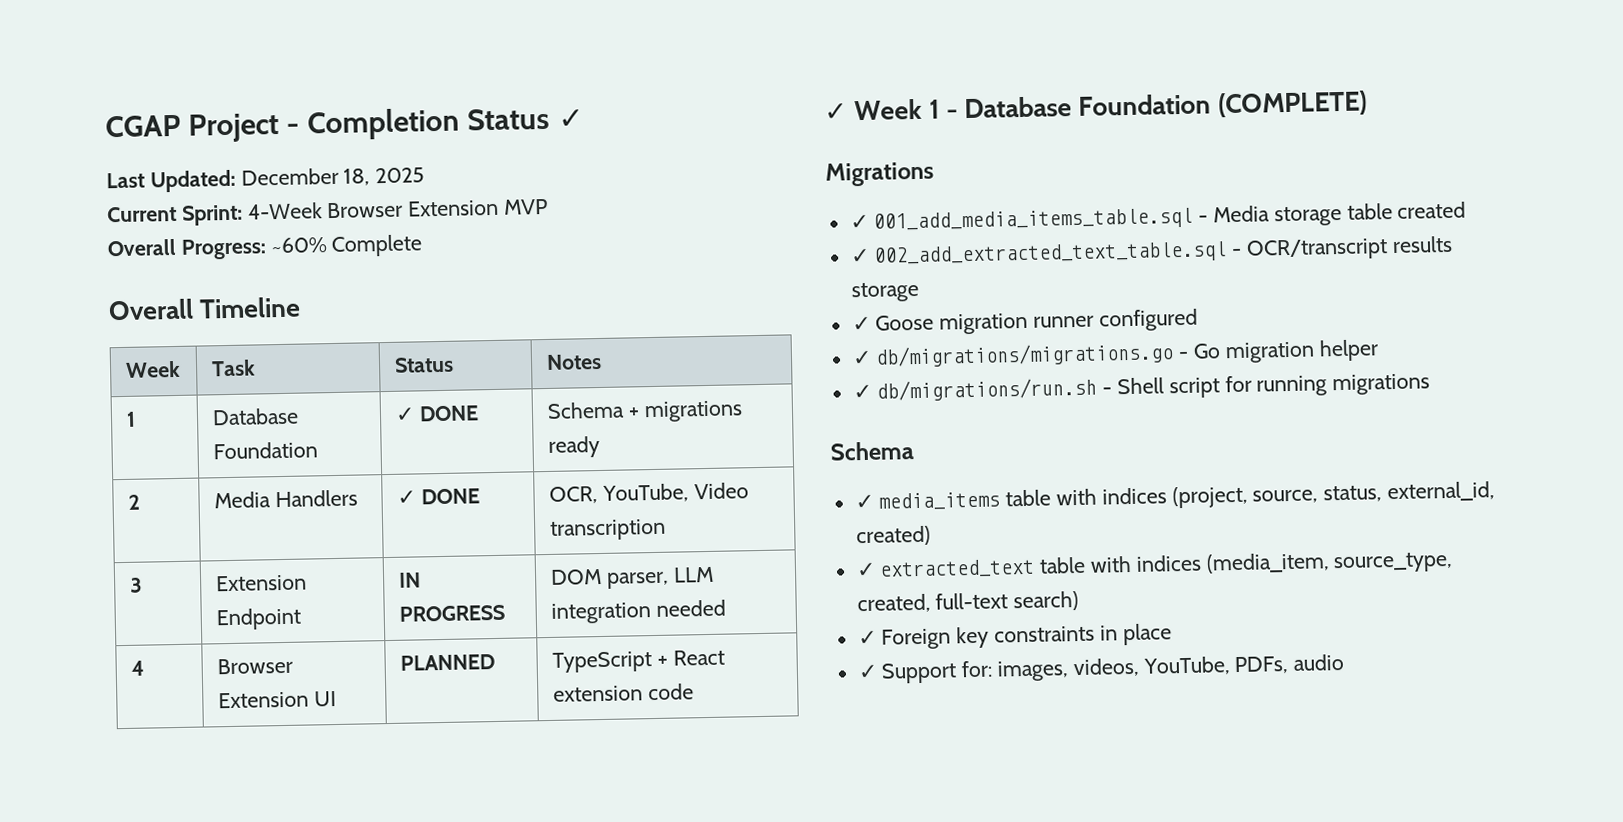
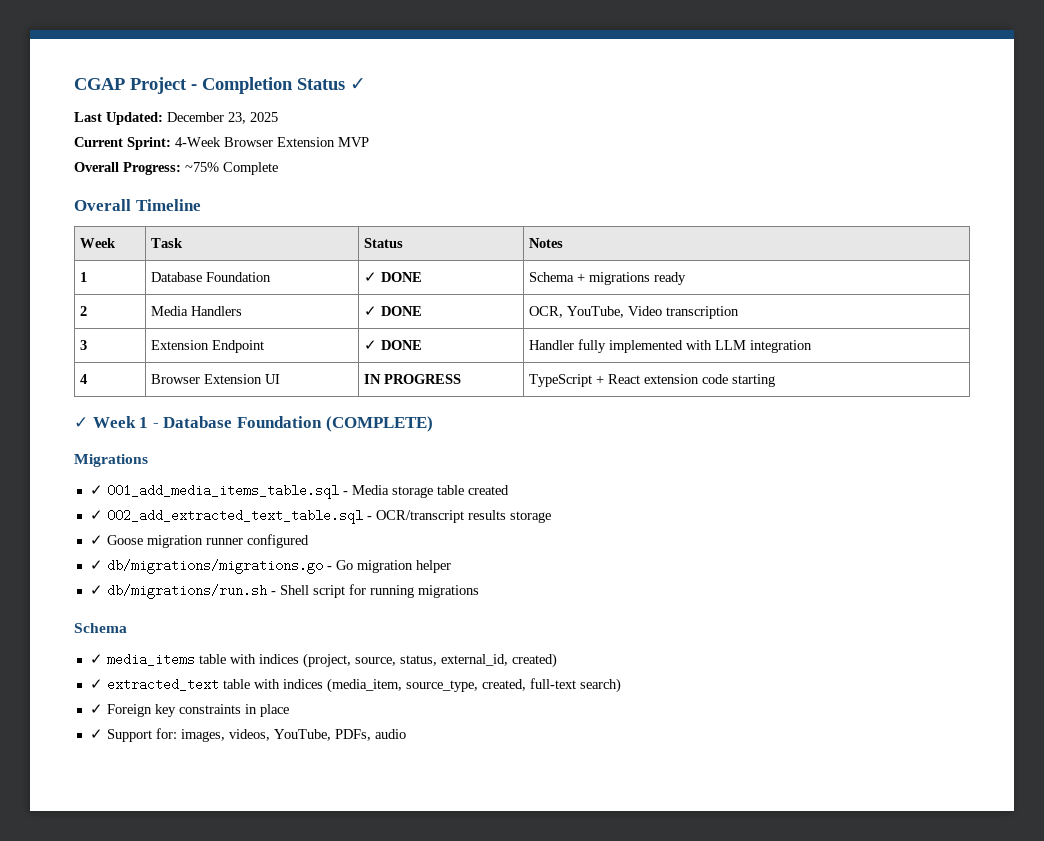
- Last Updated: December 18, 2025
+ Last Updated: December 23, 2025
- Overall Progress: ~60% Complete
+ Overall Progress: ~75% Complete
- 3 | Extension Endpoint | IN PROGRESS | DOM parser, LLM integration needed
+ 3 | Extension Endpoint | ✓ DONE | Handler fully implemented with LLM integration
- 4 | Browser Extension UI | PLANNED | TypeScript + React extension code
+ 4 | Browser Extension UI | IN PROGRESS | TypeScript + React extension code starting

